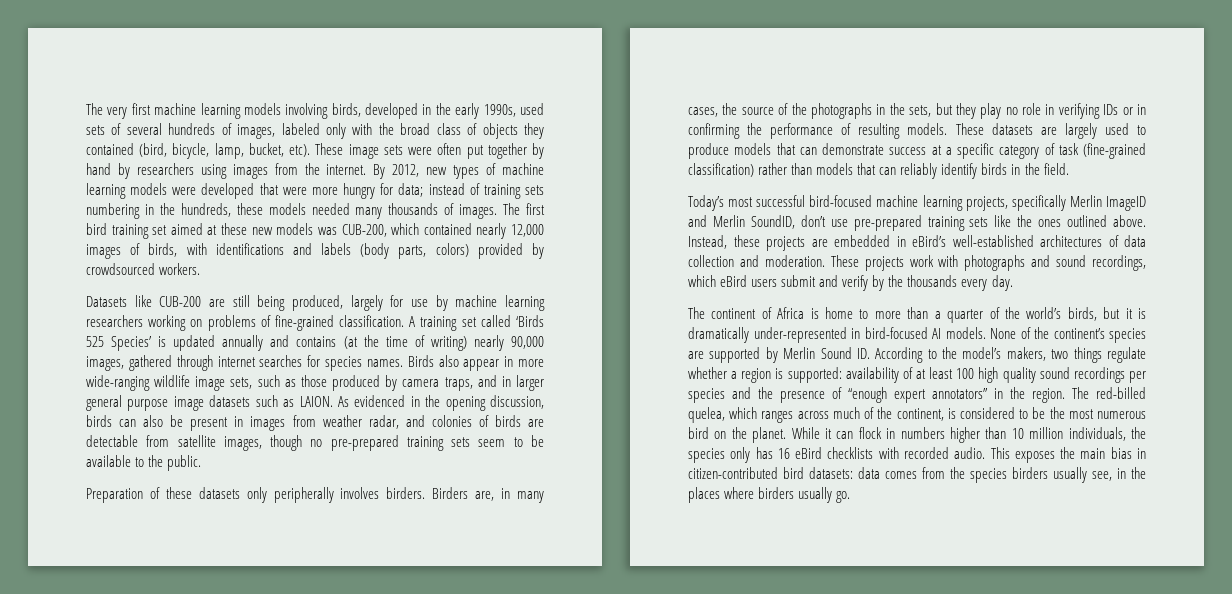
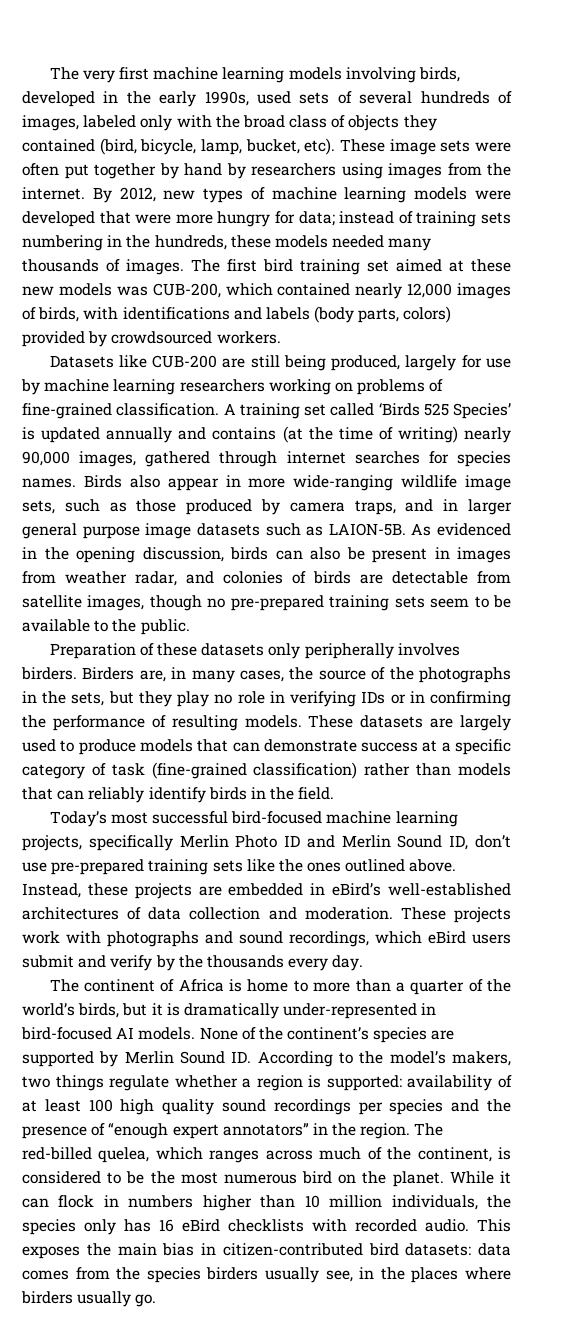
- Birds also appear in more wide-ranging wildlife image sets, such as those produced by camera traps, and in larger general purpose image datasets such as LAION.
+ Birds also appear in more wide-ranging wildlife image sets, such as those produced by camera traps, and in larger general purpose image datasets such as LAION-5B.
- Today’s most successful bird-focused machine learning projects, specifically Merlin ImageID and Merlin SoundID, don’t use pre-prepared training sets like the ones outlined above.
+ Today’s most successful bird-focused machine learning projects, specifically Merlin Photo ID and Merlin Sound ID, don’t use pre-prepared training sets like the ones outlined above.

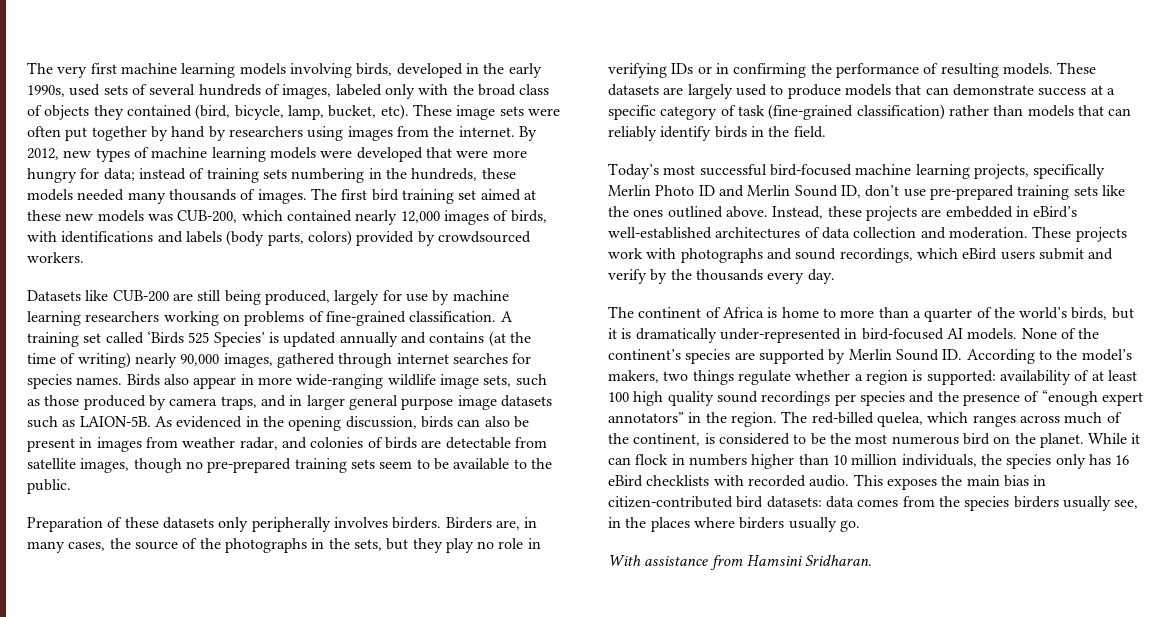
+ With assistance from Hamsini Sridharan.

